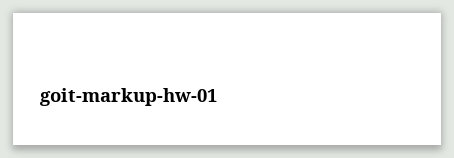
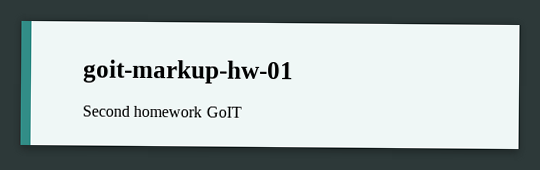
+ Second homework GoIT

